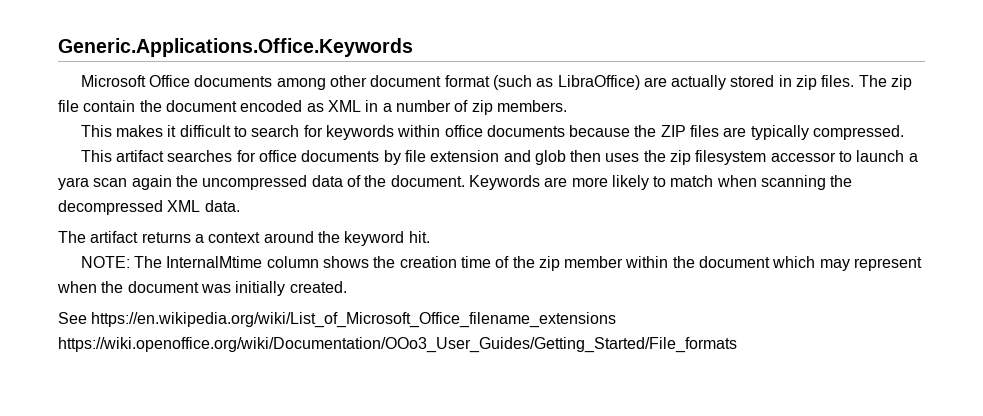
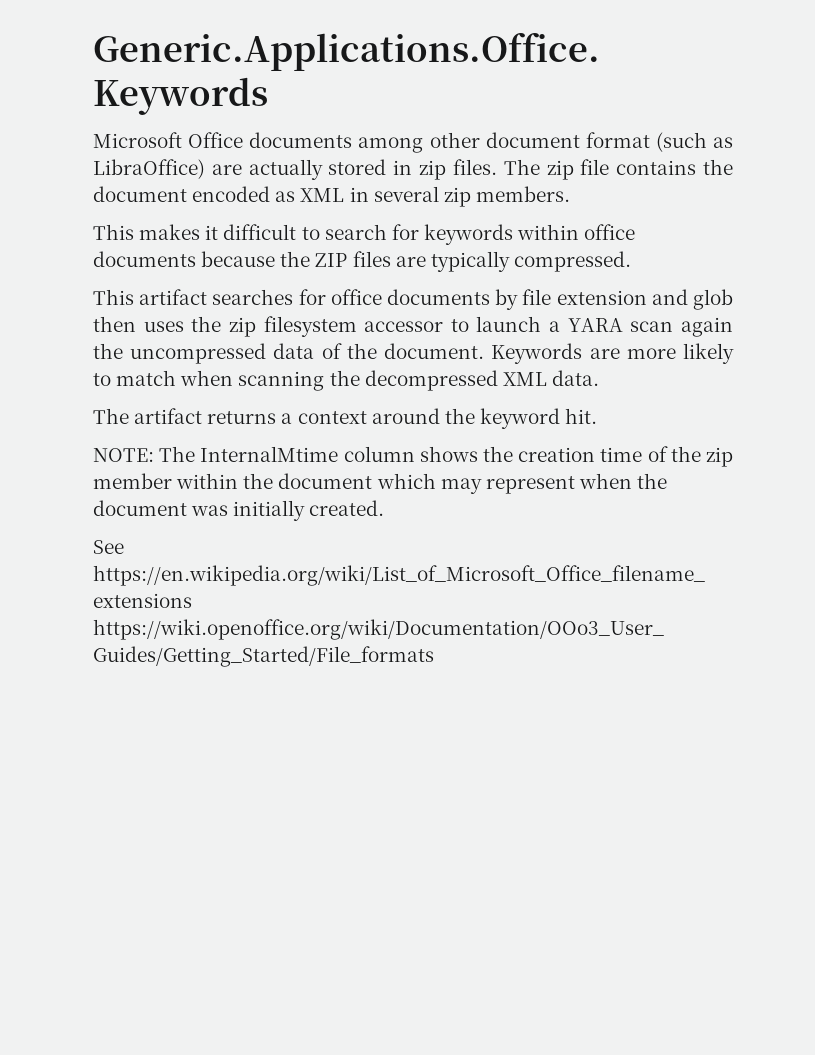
- The zip file contain the document encoded as XML in a number of zip members.
+ The zip file contains the document encoded as XML in several zip members.
- This artifact searches for office documents by file extension and glob then uses the zip filesystem accessor to launch a yara scan again the uncompressed data of the document.
+ This artifact searches for office documents by file extension and glob then uses the zip filesystem accessor to launch a YARA scan again the uncompressed data of the document.

